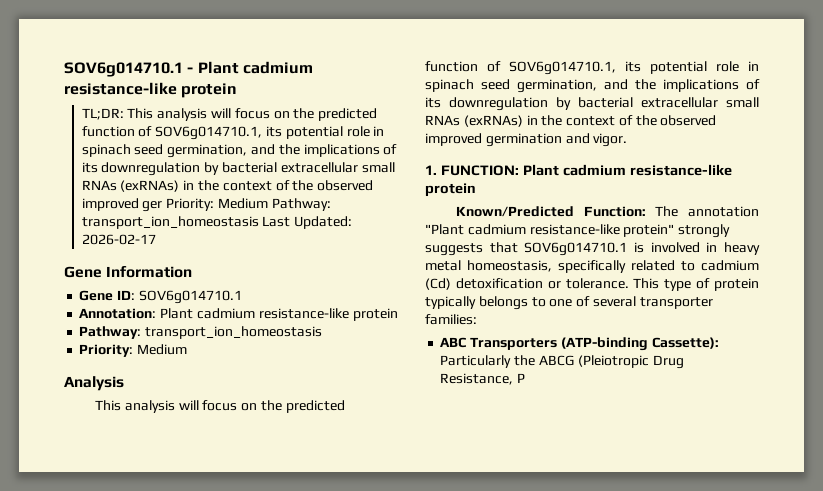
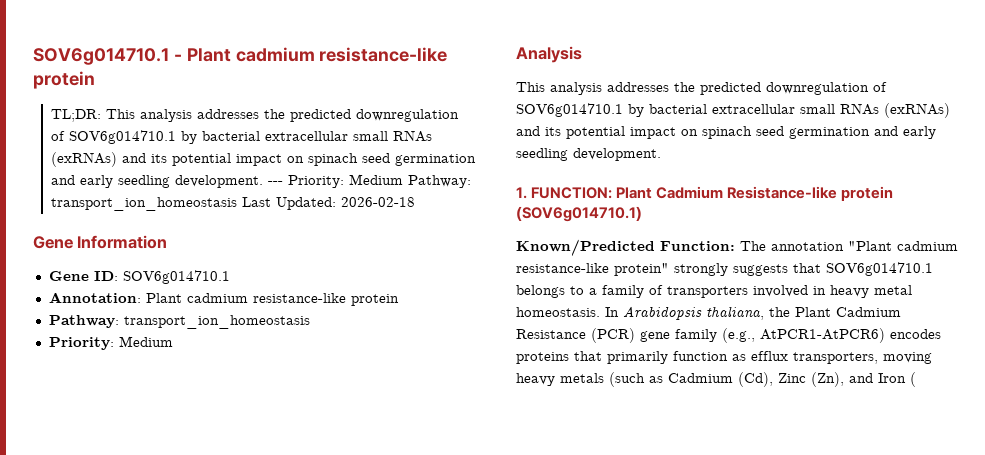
- TL;DR: This analysis will focus on the predicted function of SOV6g014710.1, its potential role in spinach seed germination, and the implications of its downregulation by bacterial extracellular small RNAs (exRNAs) in the context of the observed improved ger Priority: Medium Pathway: transport_ion_homeostasis Last Updated: 2026-02-17
+ TL;DR: This analysis addresses the predicted downregulation of SOV6g014710.1 by bacterial extracellular small RNAs (exRNAs) and its potential impact on spinach seed germination and early seedling development. --- Priority: Medium Pathway: transport_ion_homeostasis Last Updated: 2026-02-18
  Analysis
- This analysis will focus on the predicted function of SOV6g014710.1, its potential role in spinach seed germination, and the implications of its downregulation by bacterial extracellular small RNAs (exRNAs) in the context of the observed improved germination and vigor.
+ This analysis addresses the predicted downregulation of SOV6g014710.1 by bacterial extracellular small RNAs (exRNAs) and its potential impact on spinach seed germination and early seedling development.
- 1. FUNCTION: Plant cadmium resistance-like protein
+ 1. FUNCTION: Plant Cadmium Resistance-like protein (SOV6g014710.1)
- Known/Predicted Function: The annotation "Plant cadmium resistance-like protein" strongly suggests that SOV6g014710.1 is involved in heavy metal homeostasis, specifically related to cadmium (Cd) detoxification or tolerance. This type of protein typically belongs to one of several transporter families:
- ABC Transporters (ATP-binding Cassette): Particularly the ABCG (Pleiotropic Drug Resistance, P
+ Known/Predicted Function: The annotation "Plant cadmium resistance-like protein" strongly suggests that SOV6g014710.1 belongs to a family of transporters involved in heavy metal homeostasis. In Arabidopsis thaliana, the Plant Cadmium Resistance (PCR) gene family (e.g., AtPCR1-AtPCR6) encodes proteins that primarily function as efflux transporters, moving heavy metals (such as Cadmium (Cd), Zinc (Zn), and Iron (

